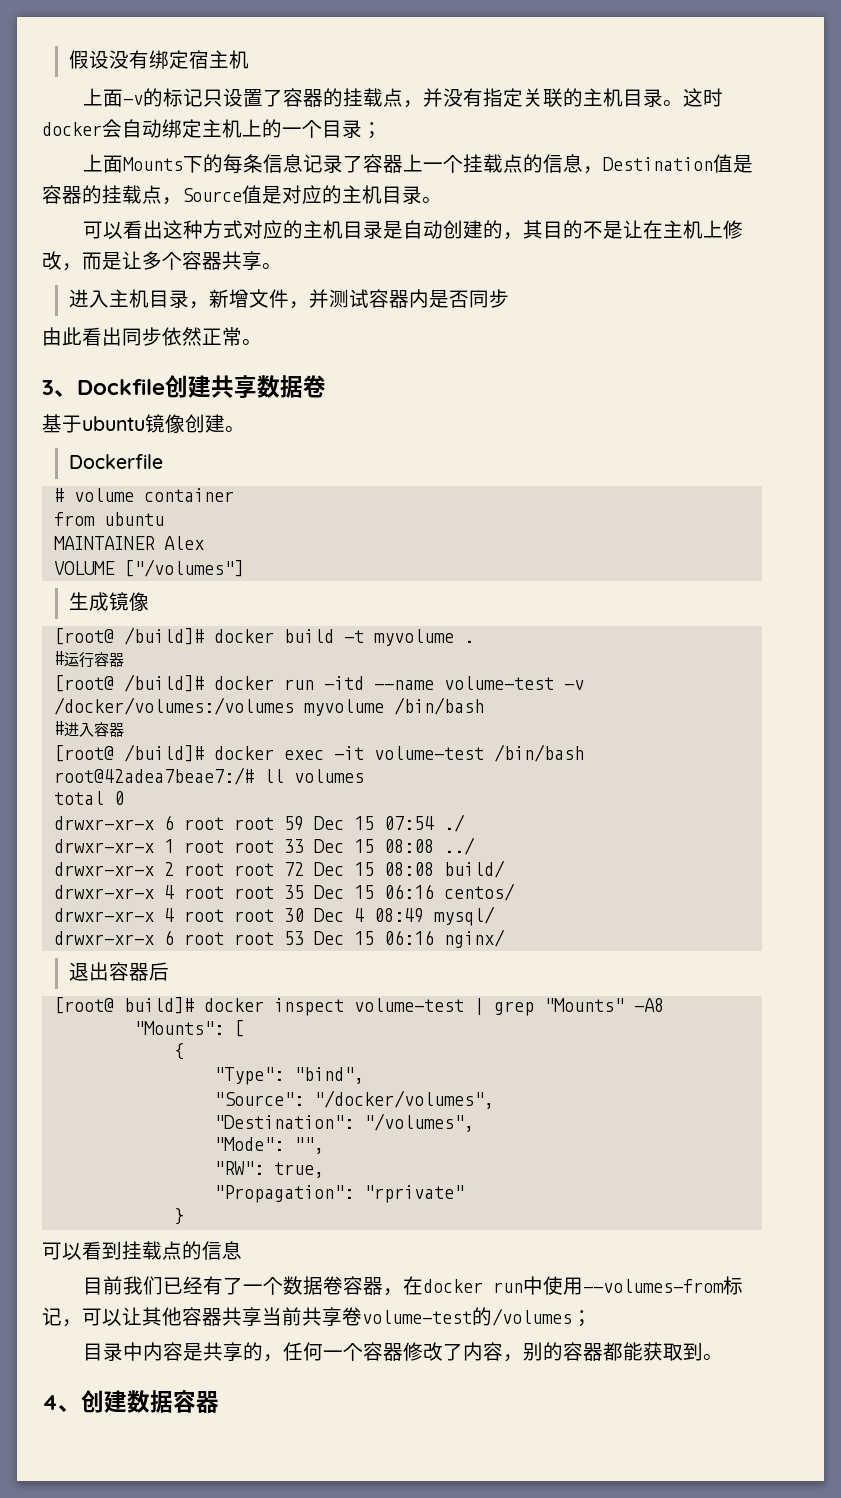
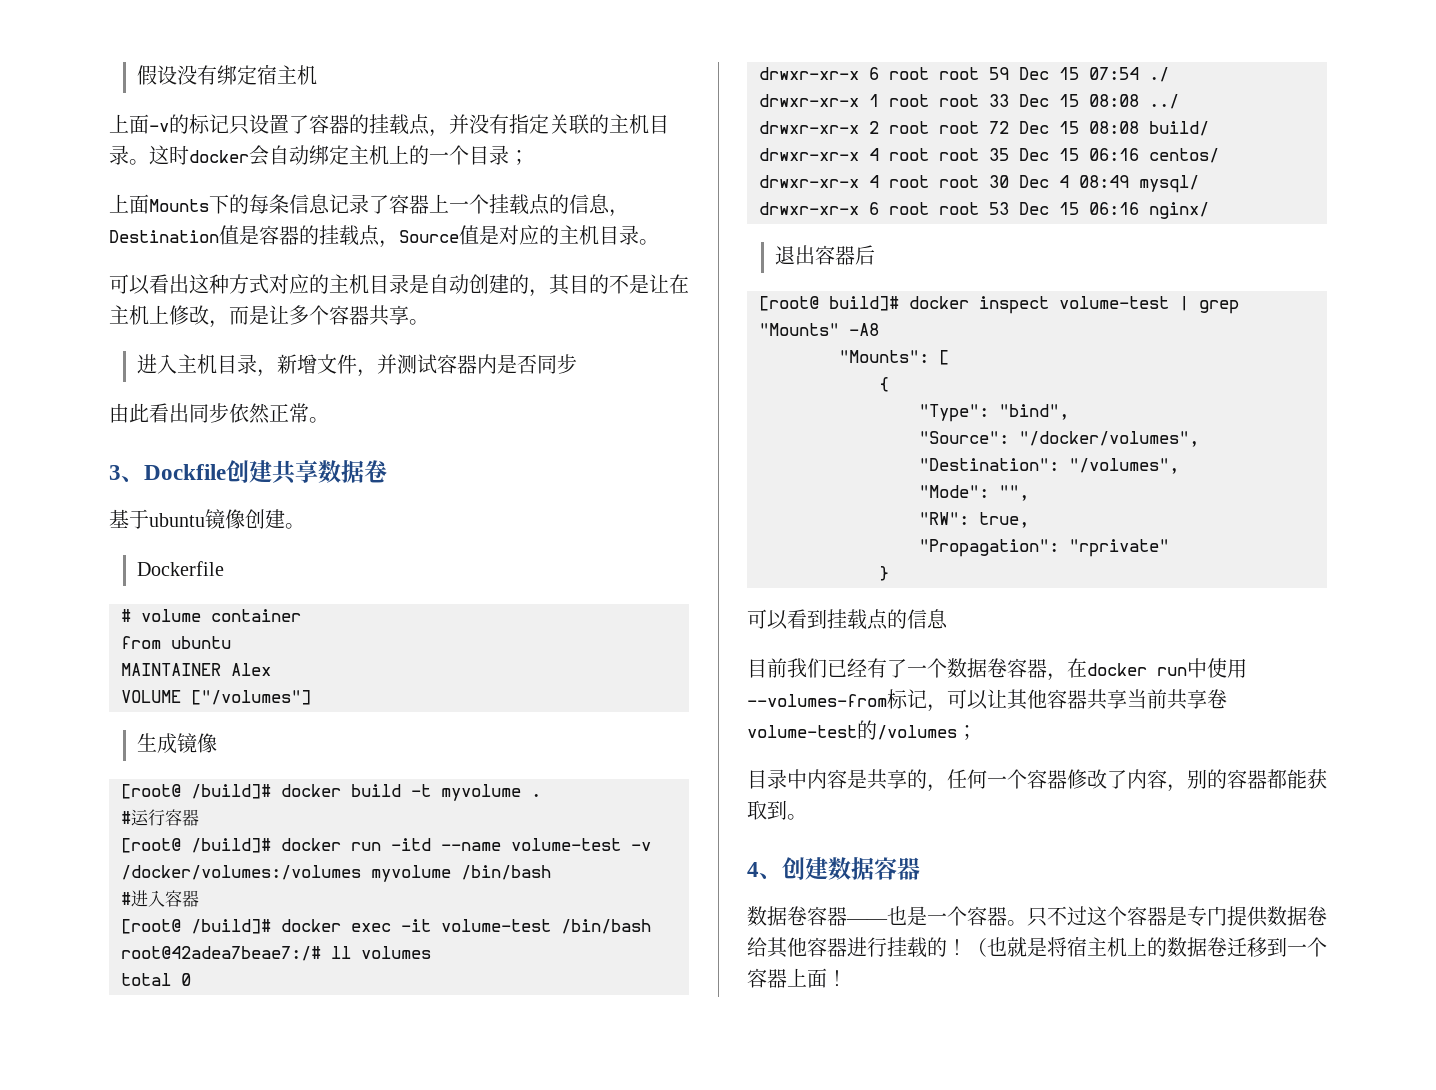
+ 数据卷容器——也是一个容器。只不过这个容器是专门提供数据卷给其他容器进行挂载的！（也就是将宿主机上的数据卷迁移到一个容器上面！

